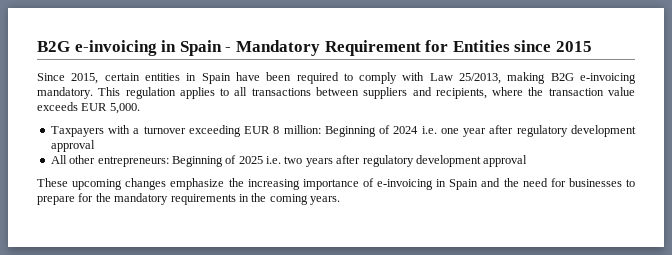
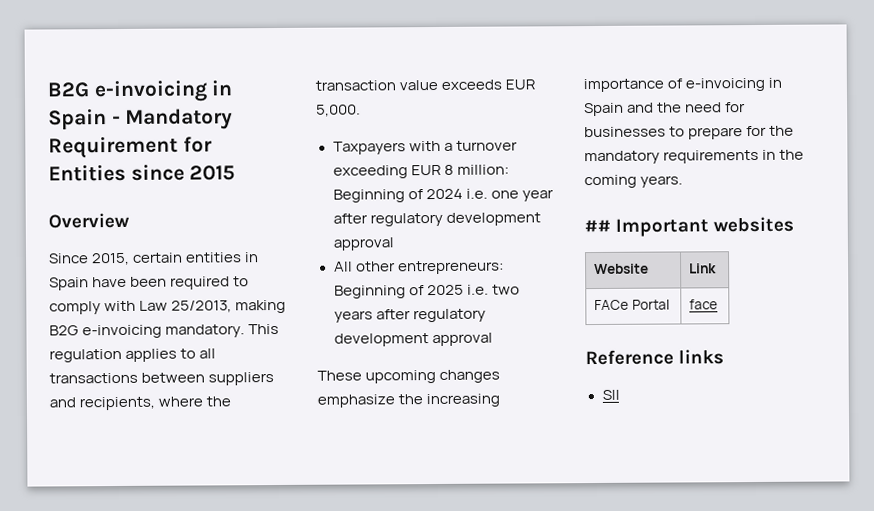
+ Overview
+ ## Important websites
+ Website | Link
+ FACe Portal | face
+ Reference links
+ SII

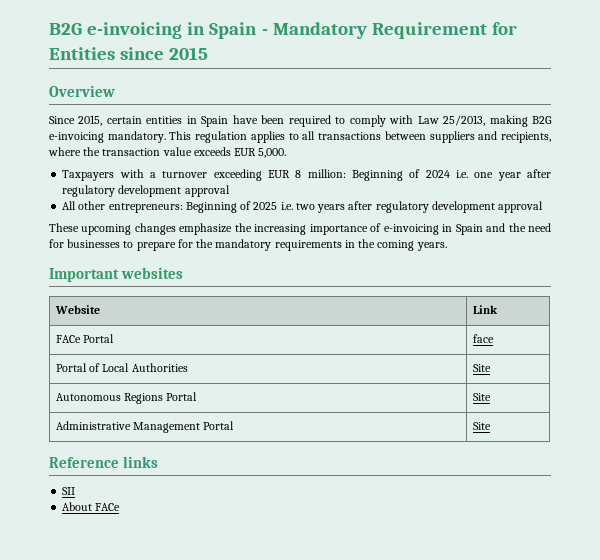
- ## Important websites
+ Important websites
+ Portal of Local Authorities | Site
+ Autonomous Regions Portal | Site
+ Administrative Management Portal | Site
+ About FACe

